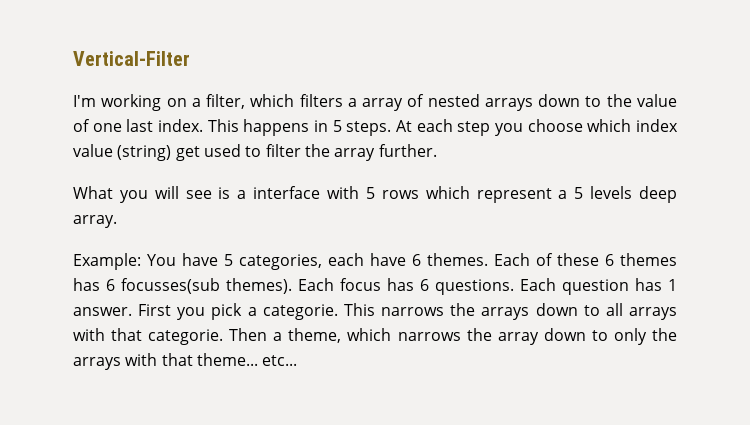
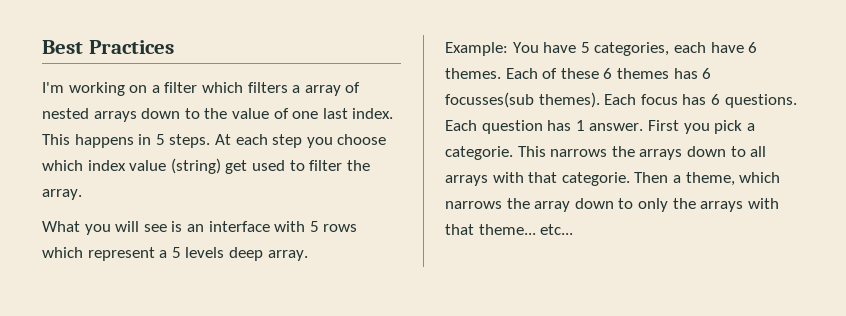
- Vertical-Filter
+ Best Practices
- I'm working on a filter, which filters a array of nested arrays down to the value of one last index.
+ I'm working on a filter which filters a array of nested arrays down to the value of one last index.
- At each step you choose which index value (string) get used to filter the array further.
+ At each step you choose which index value (string) get used to filter the array.
- What you will see is a interface with 5 rows which represent a 5 levels deep array.
+ What you will see is an interface with 5 rows which represent a 5 levels deep array.

